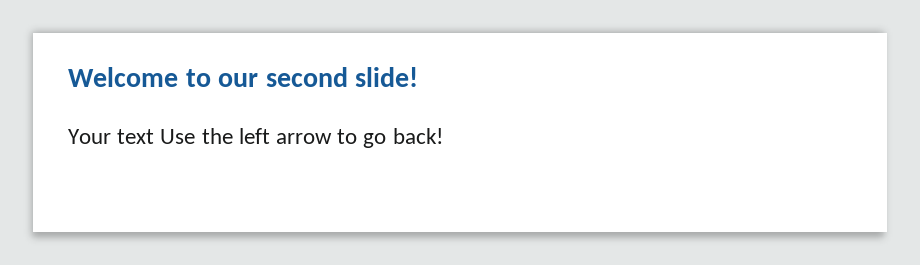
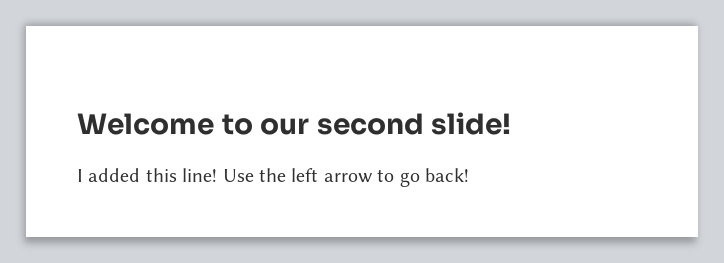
- Your text Use the left arrow to go back!
+ I added this line! Use the left arrow to go back!

